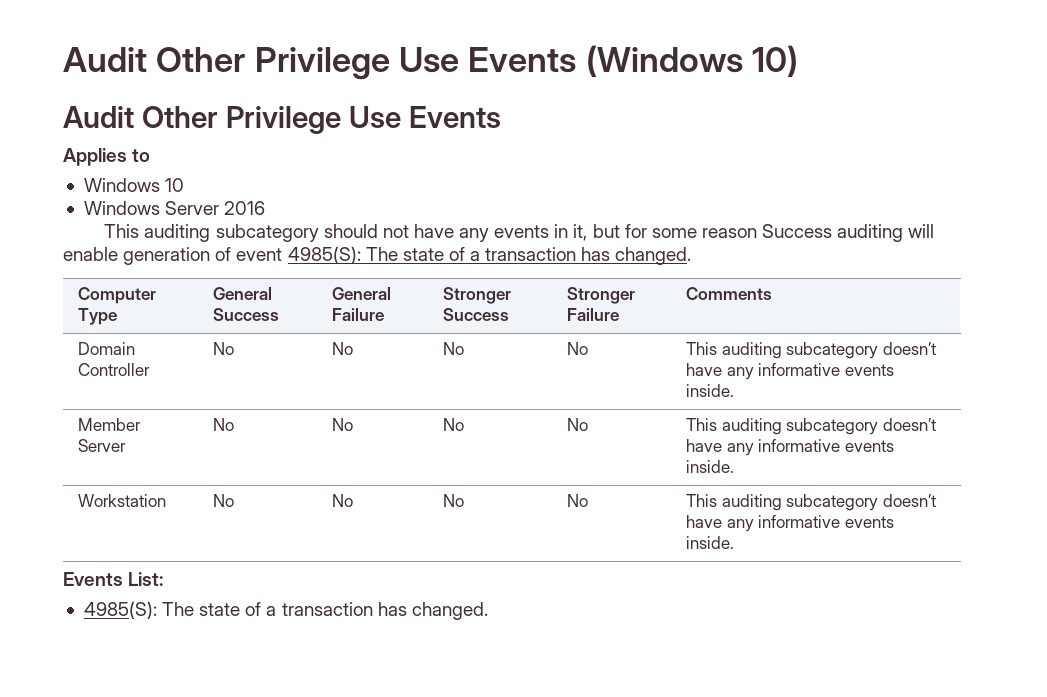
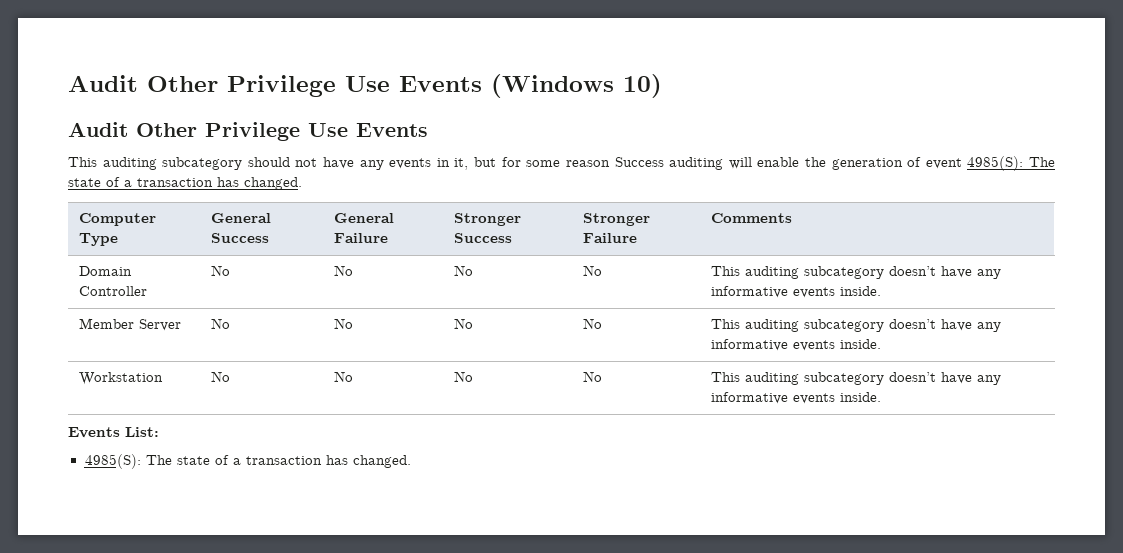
- Applies to
- Windows 10
- Windows Server 2016
- This auditing subcategory should not have any events in it, but for some reason Success auditing will enable generation of event 4985(S): The state of a transaction has changed.
+ This auditing subcategory should not have any events in it, but for some reason Success auditing will enable the generation of event 4985(S): The state of a transaction has changed.

